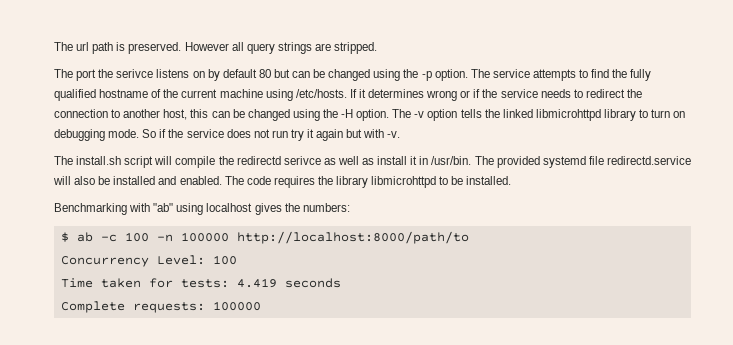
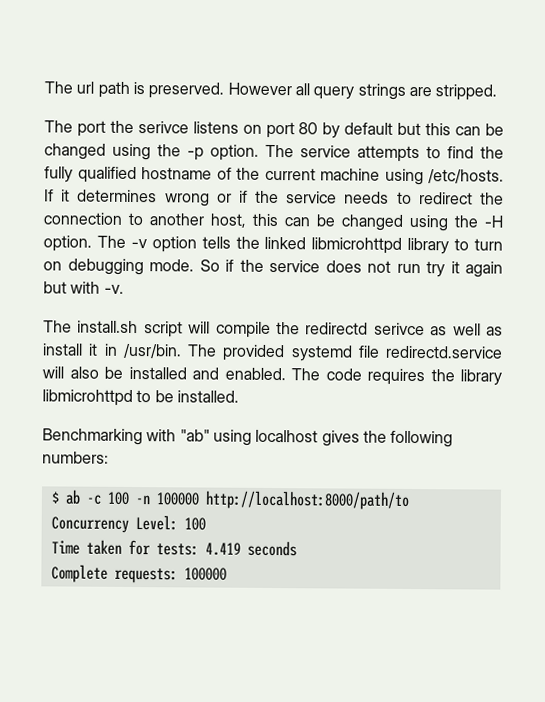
- The port the serivce listens on by default 80 but can be changed using the -p option.
+ The port the serivce listens on port 80 by default but this can be changed using the -p option.
- Benchmarking with "ab" using localhost gives the numbers:
+ Benchmarking with "ab" using localhost gives the following numbers:

